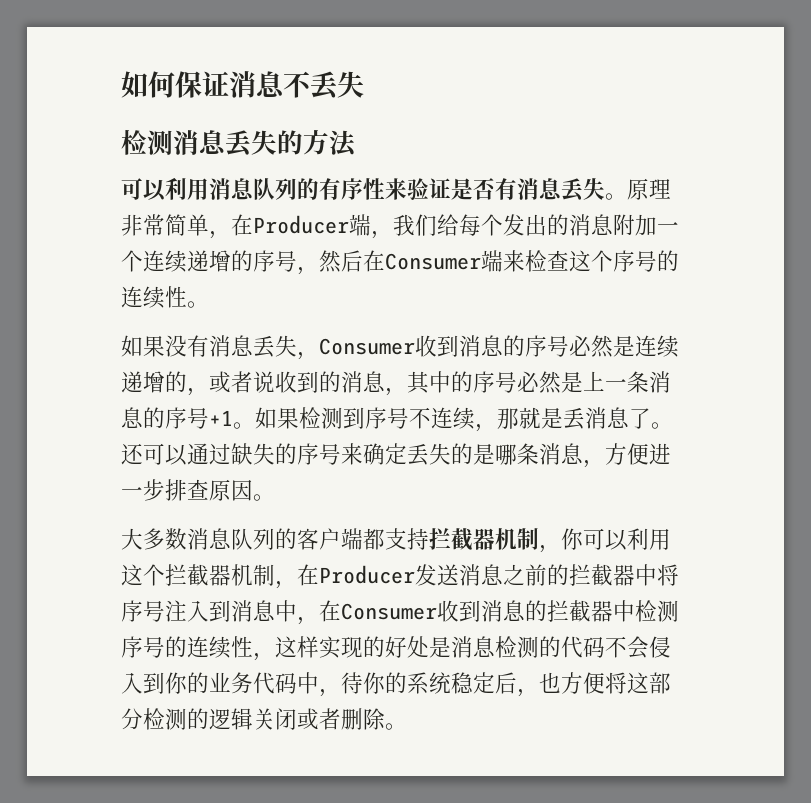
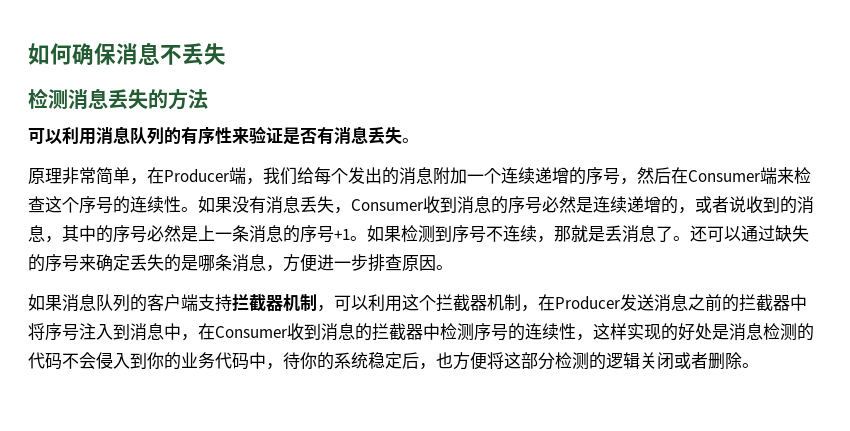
- 如何保证消息不丢失
+ 如何确保消息不丢失
- 可以利用消息队列的有序性来验证是否有消息丢失。原理非常简单，在Producer端，我们给每个发出的消息附加一个连续递增的序号，然后在Consumer端来检查这个序号的连续性。
- 如果没有消息丢失，Consumer收到消息的序号必然是连续递增的，或者说收到的消息，其中的序号必然是上一条消息的序号+1。
+ 可以利用消息队列的有序性来验证是否有消息丢失。
+ 原理非常简单，在Producer端，我们给每个发出的消息附加一个连续递增的序号，然后在Consumer端来检查这个序号的连续性。如果没有消息丢失，Consumer收到消息的序号必然是连续递增的，或者说收到的消息，其中的序号必然是上一条消息的序号+1。
- 大多数消息队列的客户端都支持拦截器机制，你可以利用这个拦截器机制，在Producer发送消息之前的拦截器中将序号注入到消息中，在Consumer收到消息的拦截器中检测序号的连续性，这样实现的好处是消息检测的代码不会侵入到你的业务代码中，待你的系统稳定后，也方便将这部分检测的逻辑关闭或者删除。
+ 如果消息队列的客户端支持拦截器机制，可以利用这个拦截器机制，在Producer发送消息之前的拦截器中将序号注入到消息中，在Consumer收到消息的拦截器中检测序号的连续性，这样实现的好处是消息检测的代码不会侵入到你的业务代码中，待你的系统稳定后，也方便将这部分检测的逻辑关闭或者删除。

